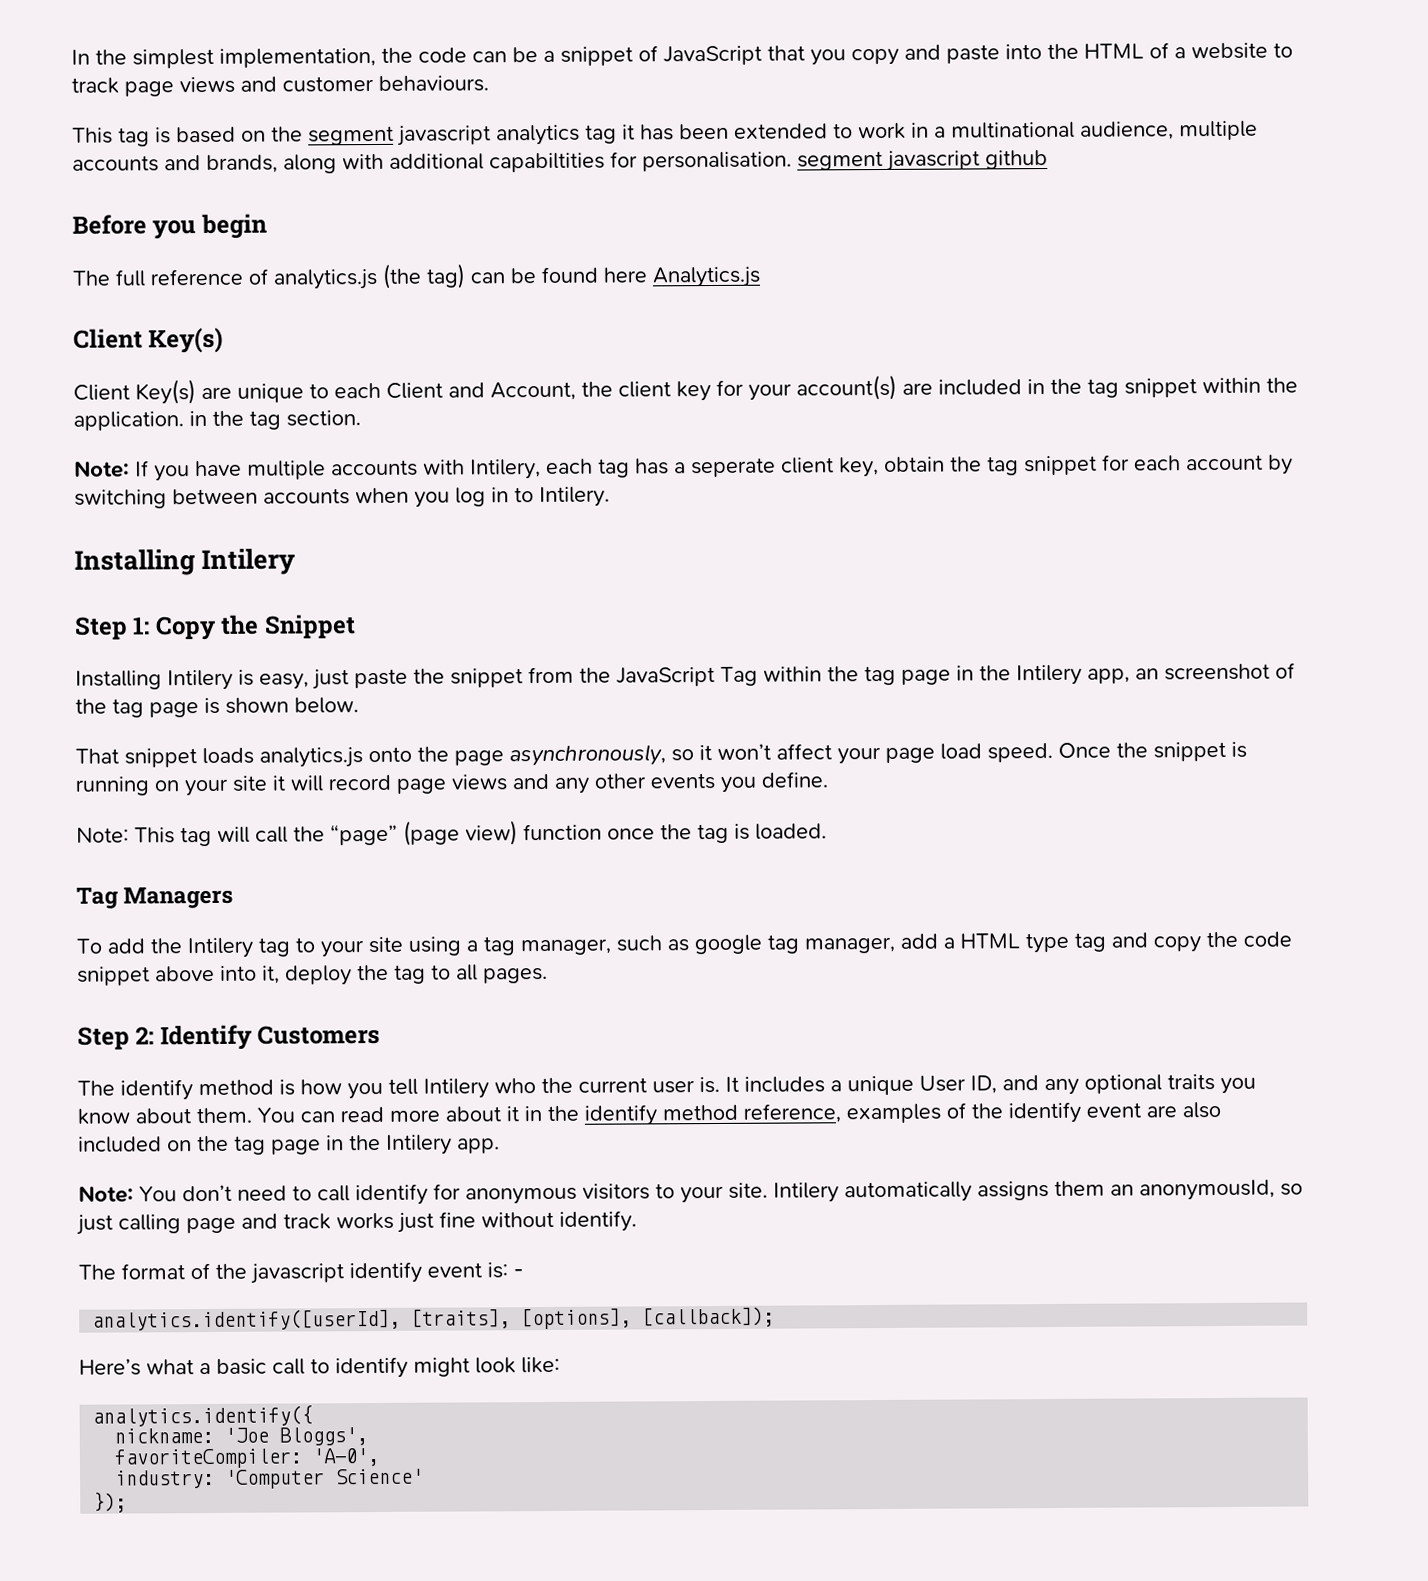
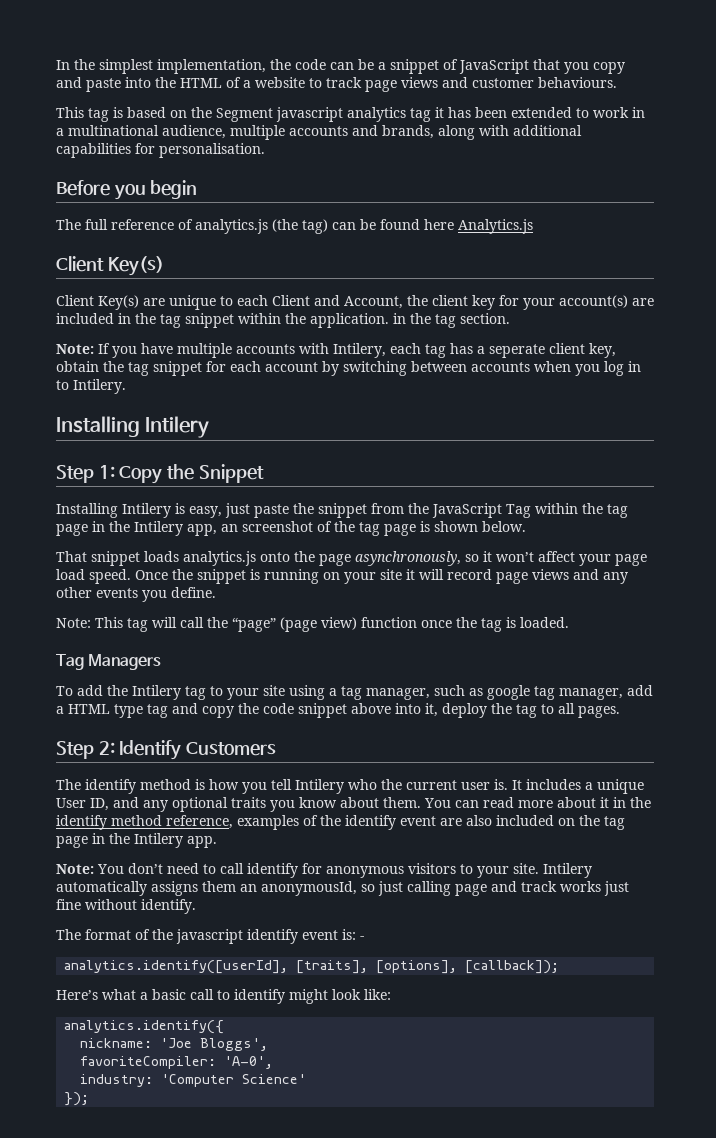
- This tag is based on the segment javascript analytics tag it has been extended to work in a multinational audience, multiple accounts and brands, along with additional capabiltities for personalisation. segment javascript github
+ This tag is based on the Segment javascript analytics tag it has been extended to work in a multinational audience, multiple accounts and brands, along with additional capabilities for personalisation.

